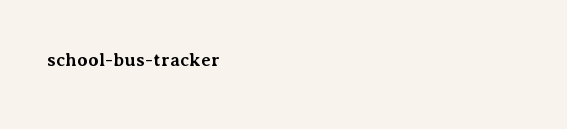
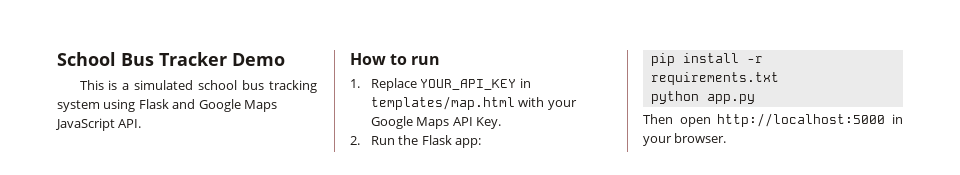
- school-bus-tracker
+ School Bus Tracker Demo
+ This is a simulated school bus tracking system using Flask and Google Maps JavaScript API.
+ How to run
+ 1. Replace YOUR_API_KEY in templates/map.html with your Google Maps API Key.
+ 2. Run the Flask app:
+ pip install -r requirements.txt
+ python app.py
+ Then open http://localhost:5000 in your browser.

